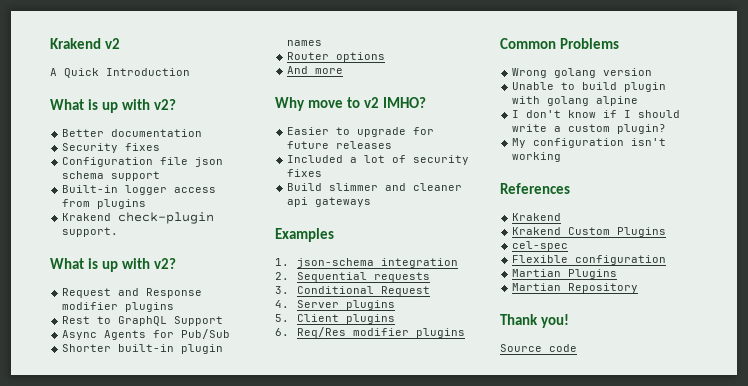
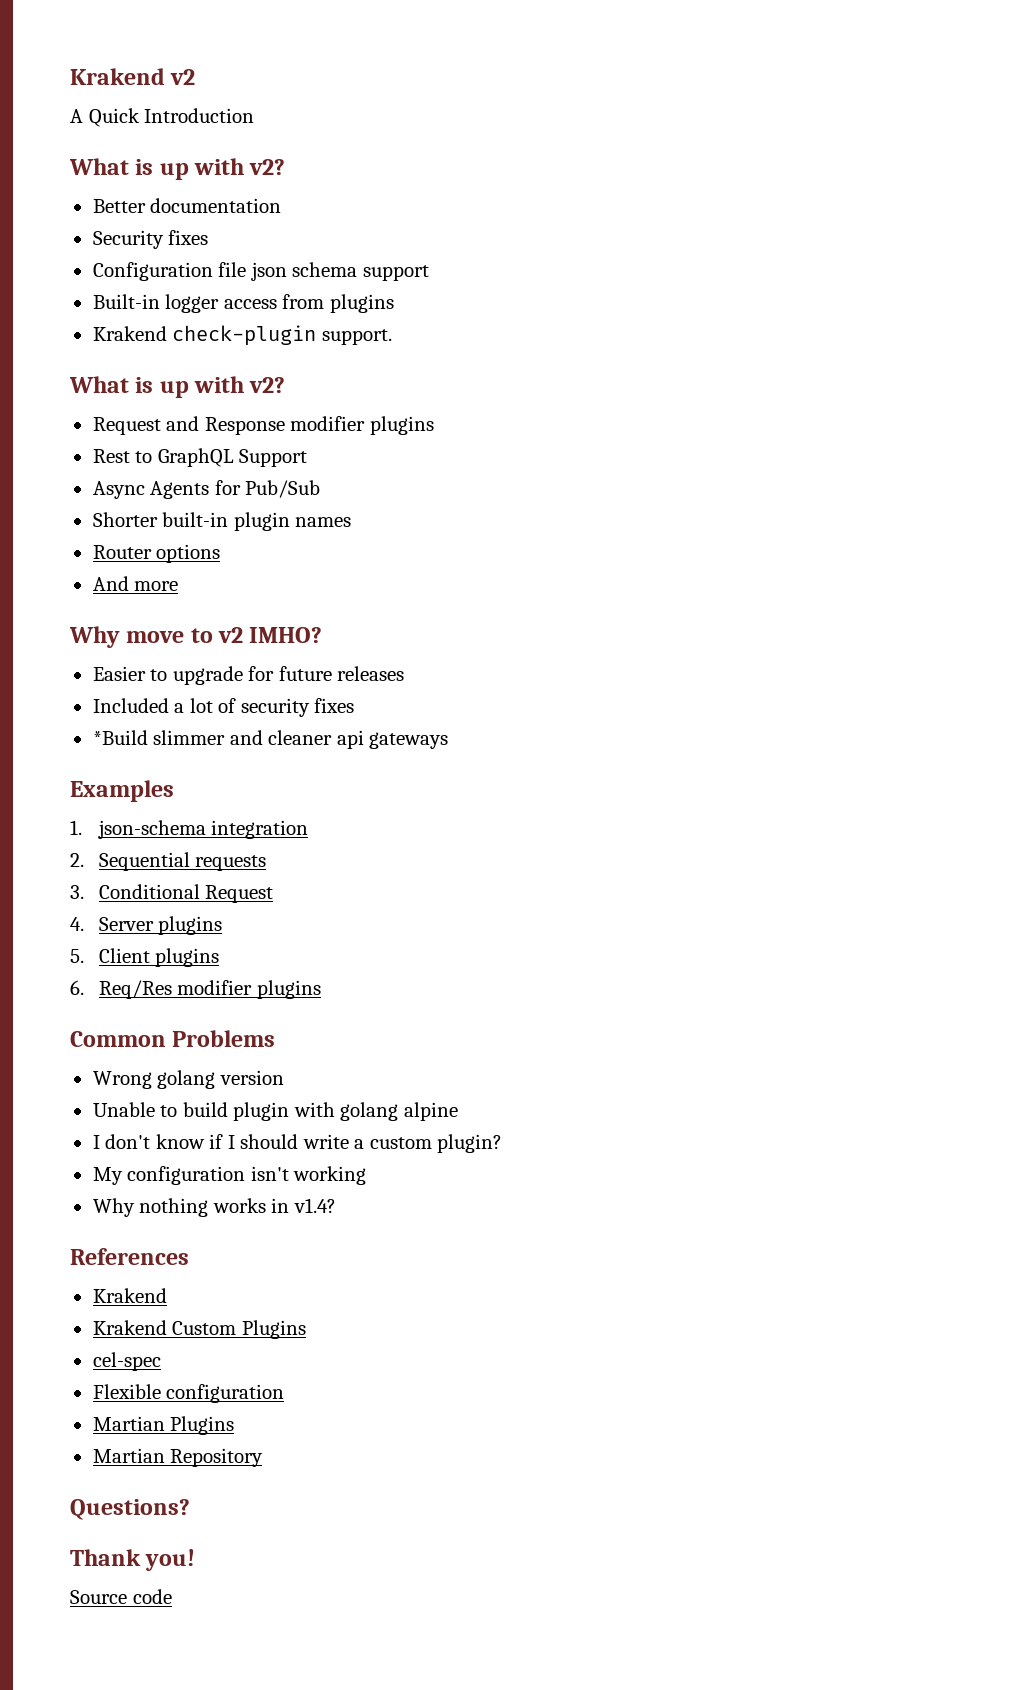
- Build slimmer and cleaner api gateways
+ *Build slimmer and cleaner api gateways
+ Why nothing works in v1.4?
+ Questions?

